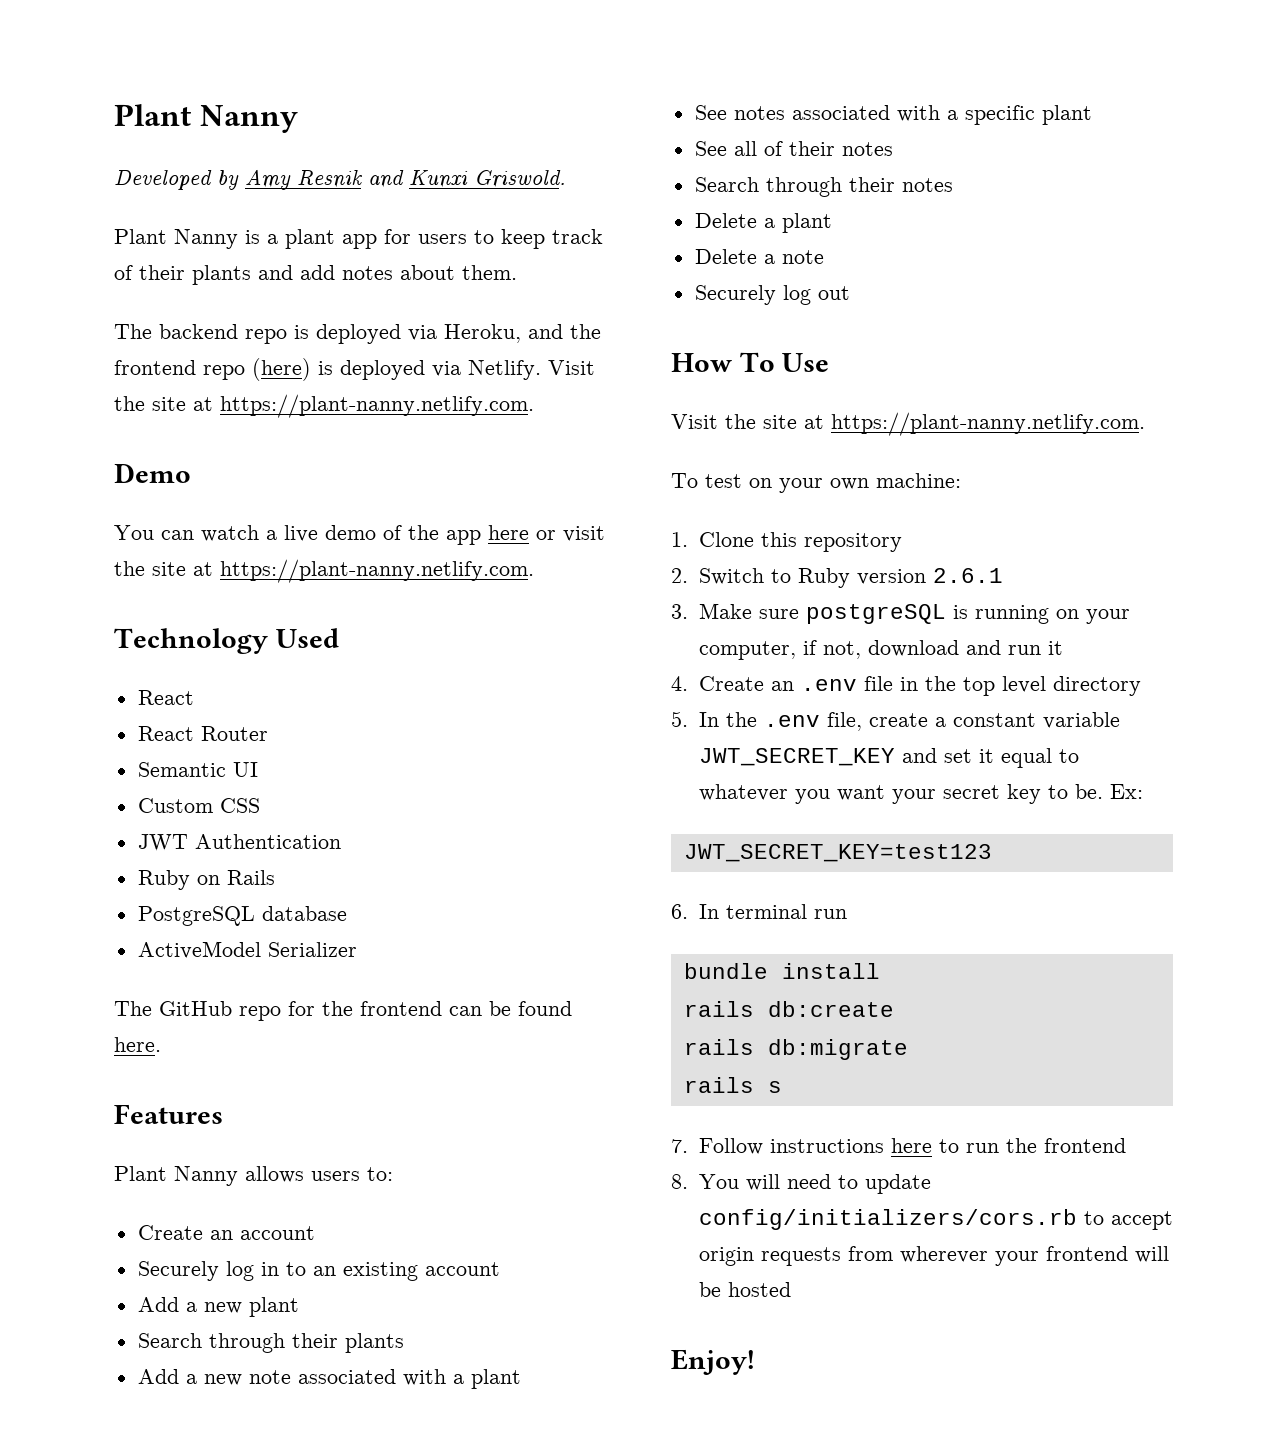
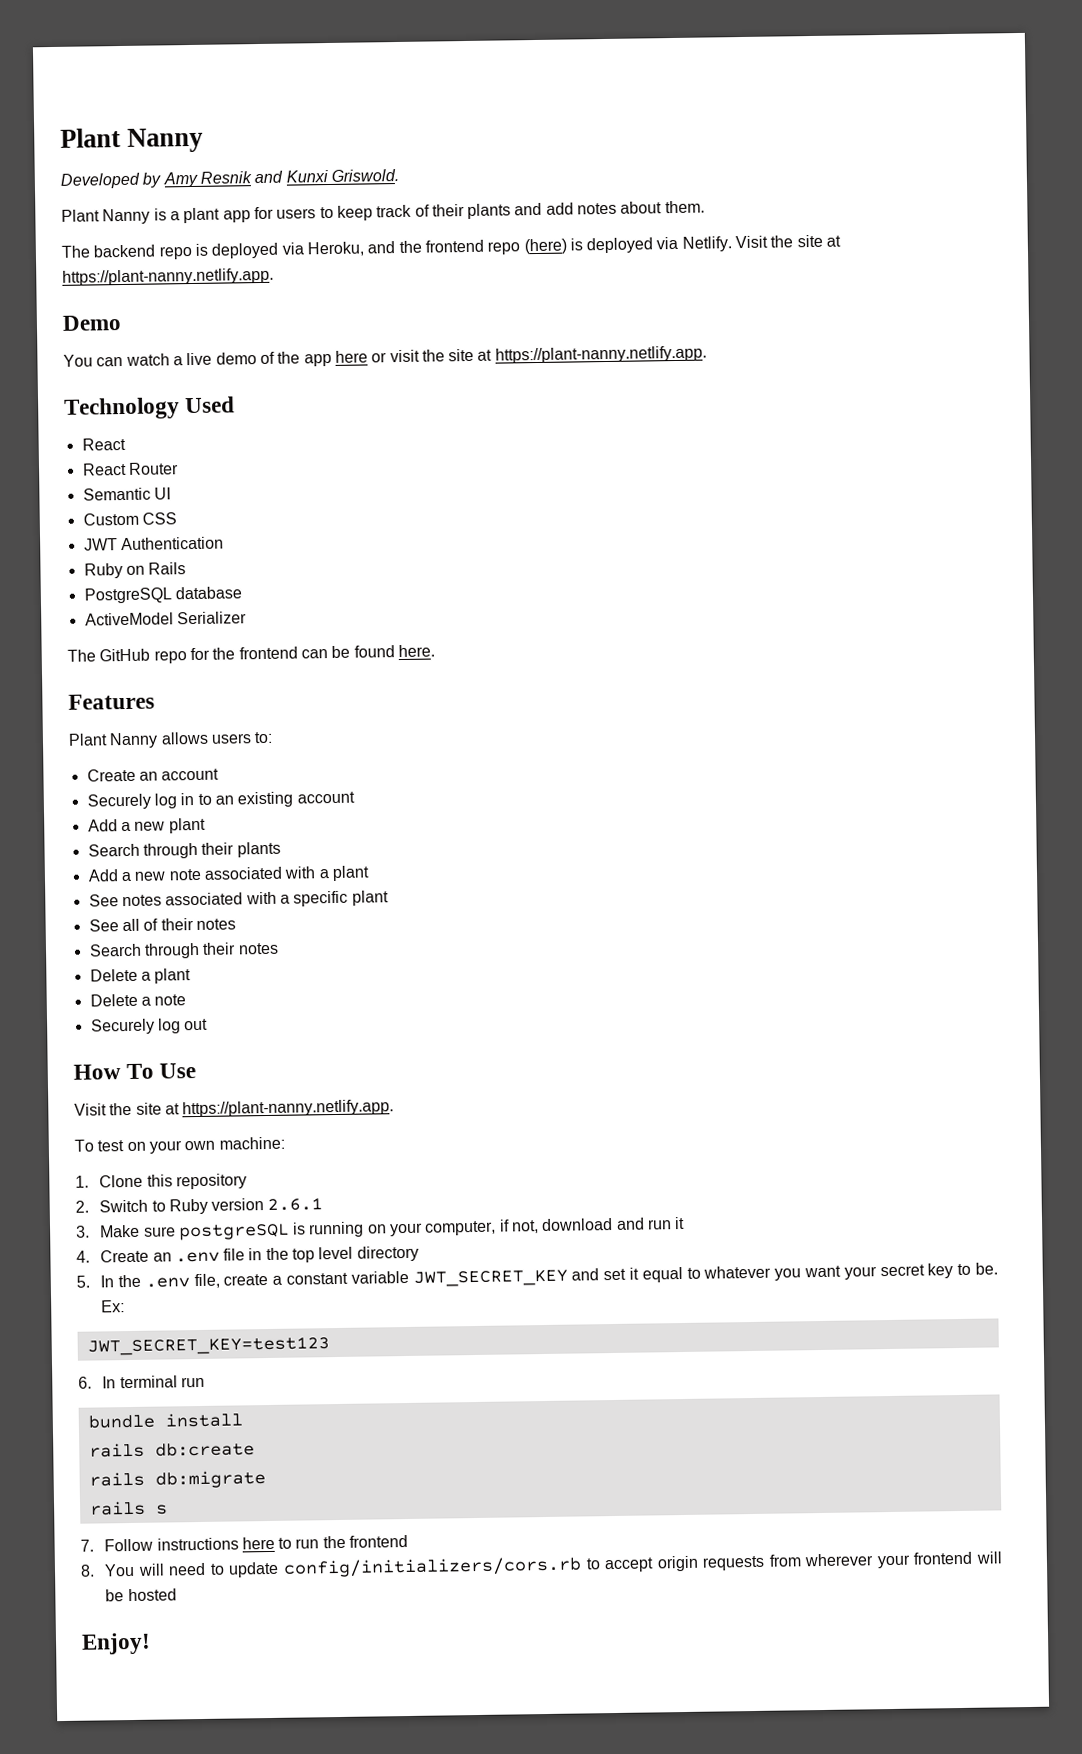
- The backend repo is deployed via Heroku, and the frontend repo (here) is deployed via Netlify. Visit the site at https://plant-nanny.netlify.com.
+ The backend repo is deployed via Heroku, and the frontend repo (here) is deployed via Netlify. Visit the site at https://plant-nanny.netlify.app.
- You can watch a live demo of the app here or visit the site at https://plant-nanny.netlify.com.
+ You can watch a live demo of the app here or visit the site at https://plant-nanny.netlify.app.
  How To Use
- Visit the site at https://plant-nanny.netlify.com.
+ Visit the site at https://plant-nanny.netlify.app.

